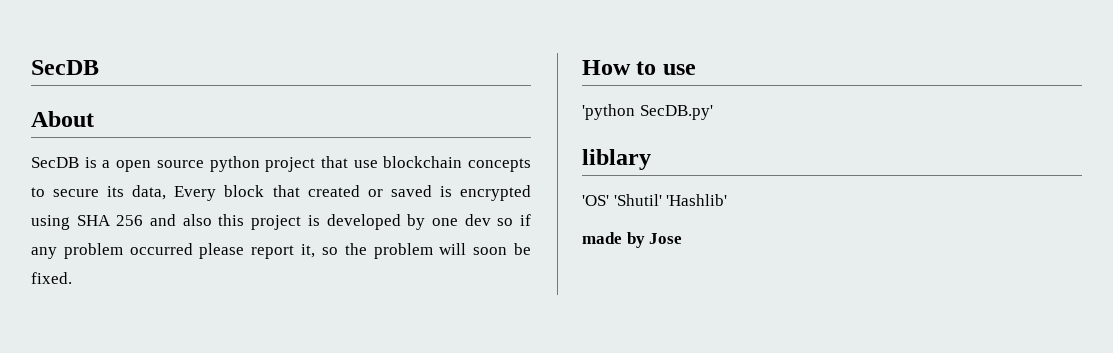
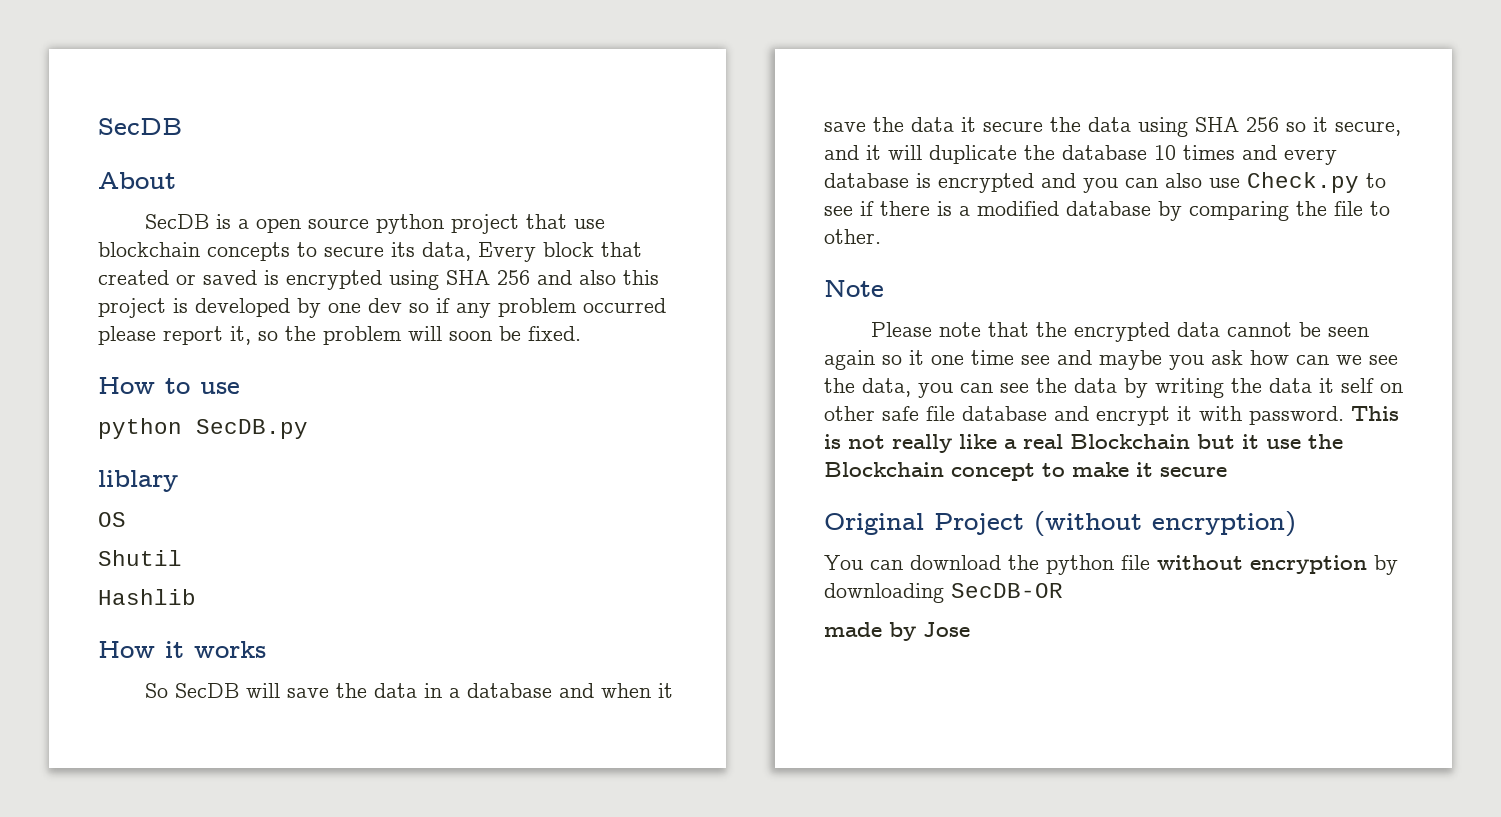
- 'python SecDB.py'
+ python SecDB.py
- 'OS' 'Shutil' 'Hashlib'
+ OS
+ Shutil
+ Hashlib
+ How it works
+ So SecDB will save the data in a database and when it save the data it secure the data using SHA 256 so it secure, and it will duplicate the database 10 times and every database is encrypted and you can also use Check.py to see if there is a modified database by comparing the file to other.
+ Note
+ Please note that the encrypted data cannot be seen again so it one time see and maybe you ask how can we see the data, you can see the data by writing the data it self on other safe file database and encrypt it with password. This is not really like a real Blockchain but it use the Blockchain concept to make it secure
+ Original Project (without encryption)
+ You can download the python file without encryption by downloading SecDB-OR

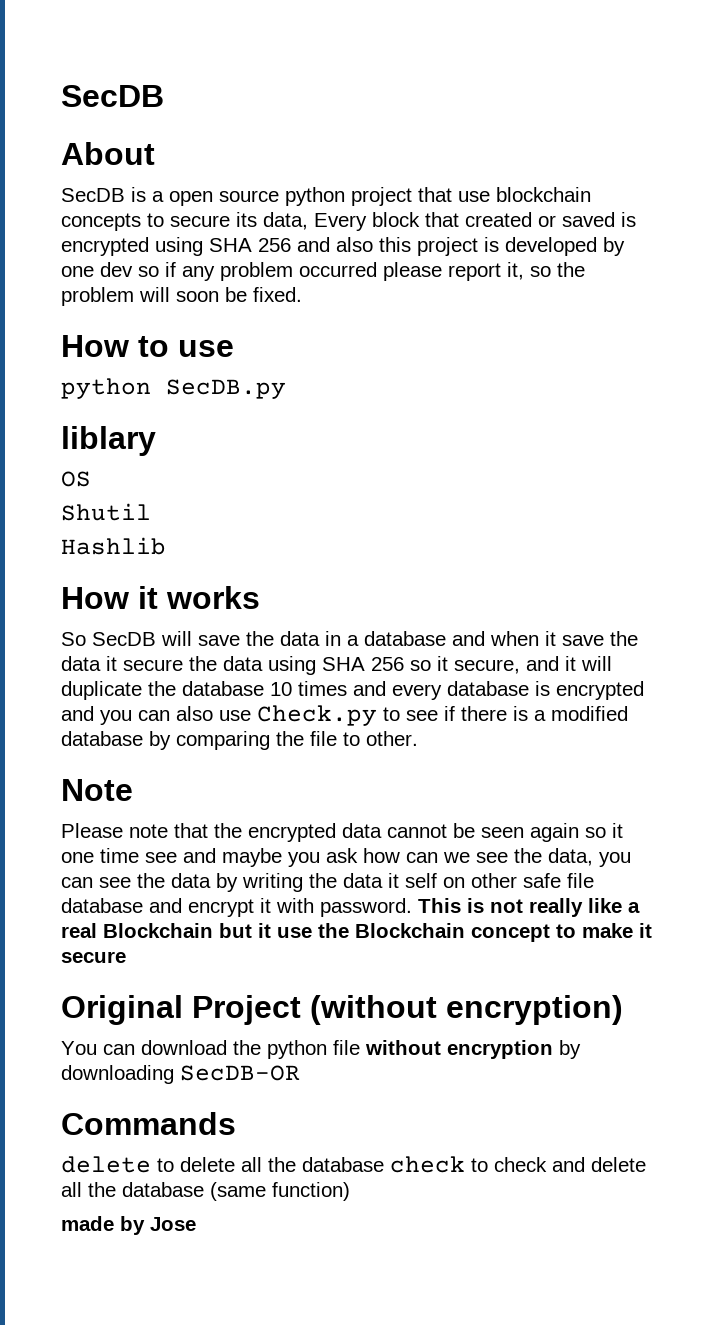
+ Commands
+ delete to delete all the database check to check and delete all the database (same function)

